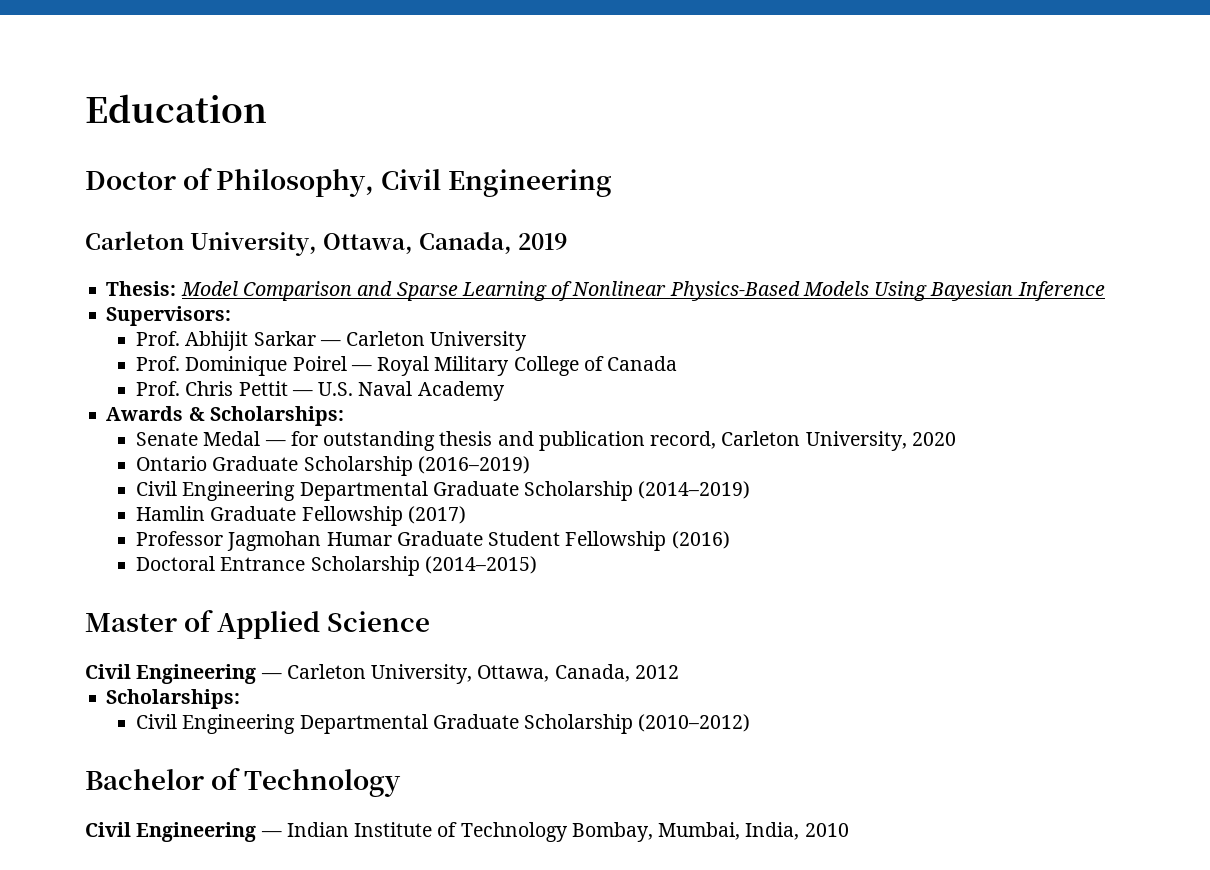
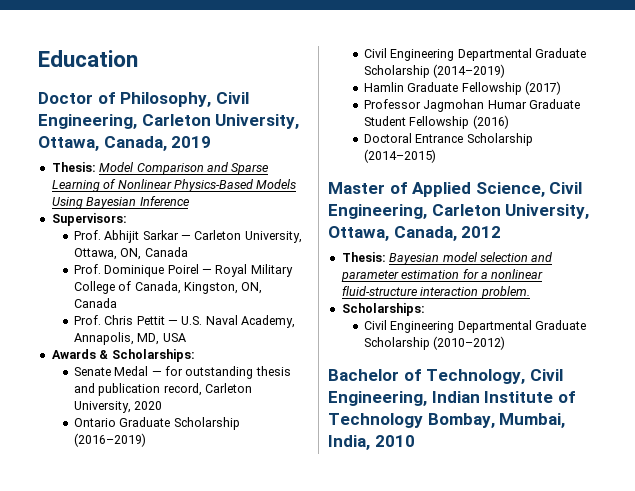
- Doctor of Philosophy, Civil Engineering
- Carleton University, Ottawa, Canada, 2019
+ Doctor of Philosophy, Civil Engineering, Carleton University, Ottawa, Canada, 2019
- Prof. Abhijit Sarkar — Carleton University
+ Prof. Abhijit Sarkar — Carleton University, Ottawa, ON, Canada
- Prof. Dominique Poirel — Royal Military College of Canada
+ Prof. Dominique Poirel — Royal Military College of Canada, Kingston, ON, Canada
- Prof. Chris Pettit — U.S. Naval Academy
+ Prof. Chris Pettit — U.S. Naval Academy, Annapolis, MD, USA
- Master of Applied Science
- Civil Engineering — Carleton University, Ottawa, Canada, 2012
+ Master of Applied Science, Civil Engineering, Carleton University, Ottawa, Canada, 2012
+ Thesis: Bayesian model selection and parameter estimation for a nonlinear fluid-structure interaction problem.
- Bachelor of Technology
- Civil Engineering — Indian Institute of Technology Bombay, Mumbai, India, 2010
+ Bachelor of Technology, Civil Engineering, Indian Institute of Technology Bombay, Mumbai, India, 2010

